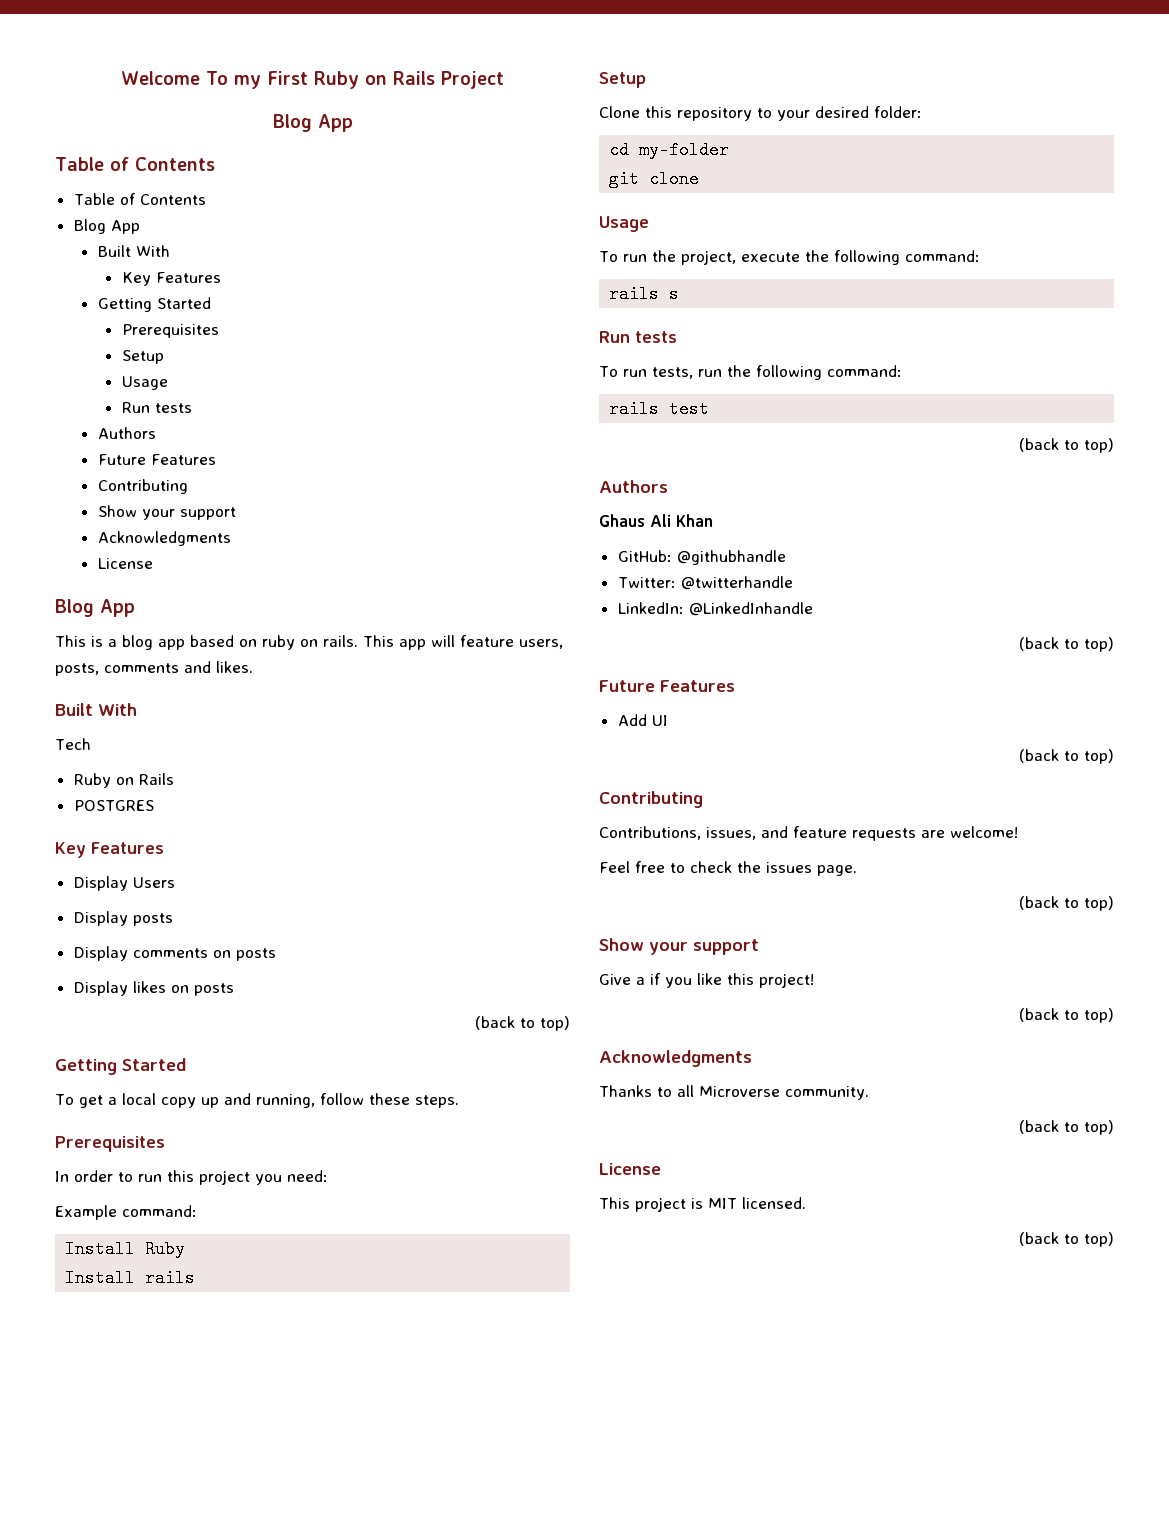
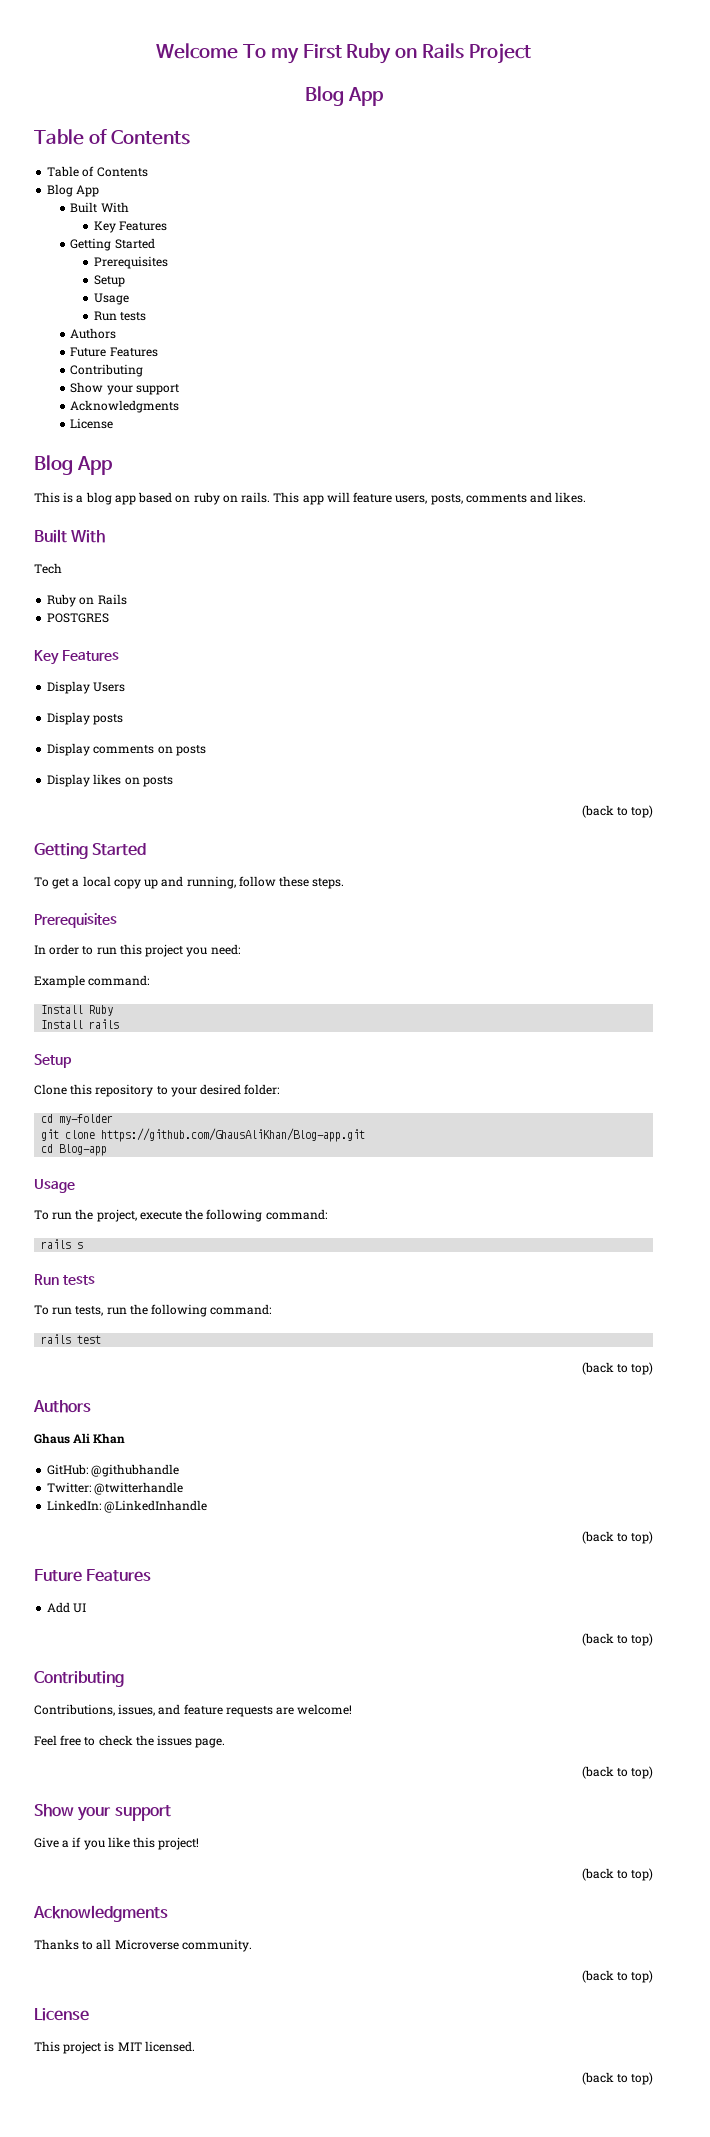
- git clone
+ git clone https://github.com/GhausAliKhan/Blog-app.git
+ cd Blog-app

